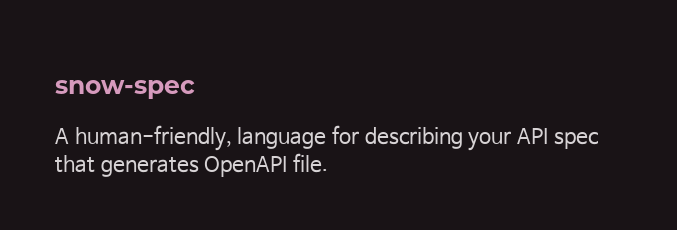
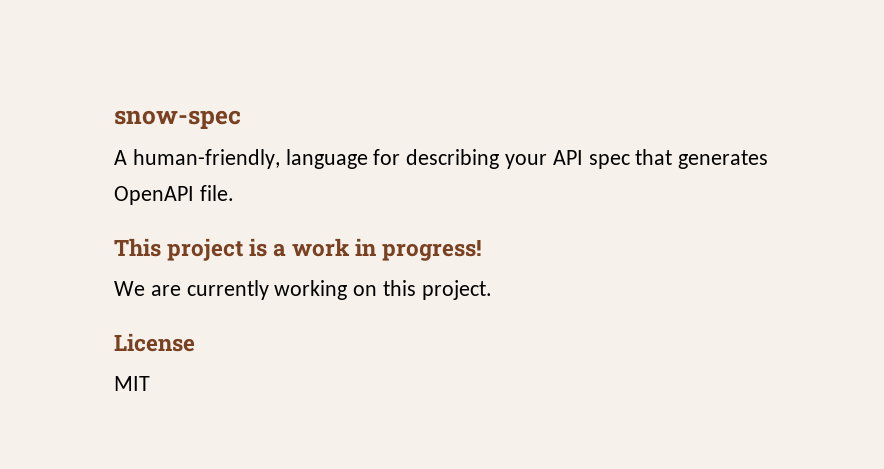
+ This project is a work in progress!
+ We are currently working on this project.
+ License
+ MIT

